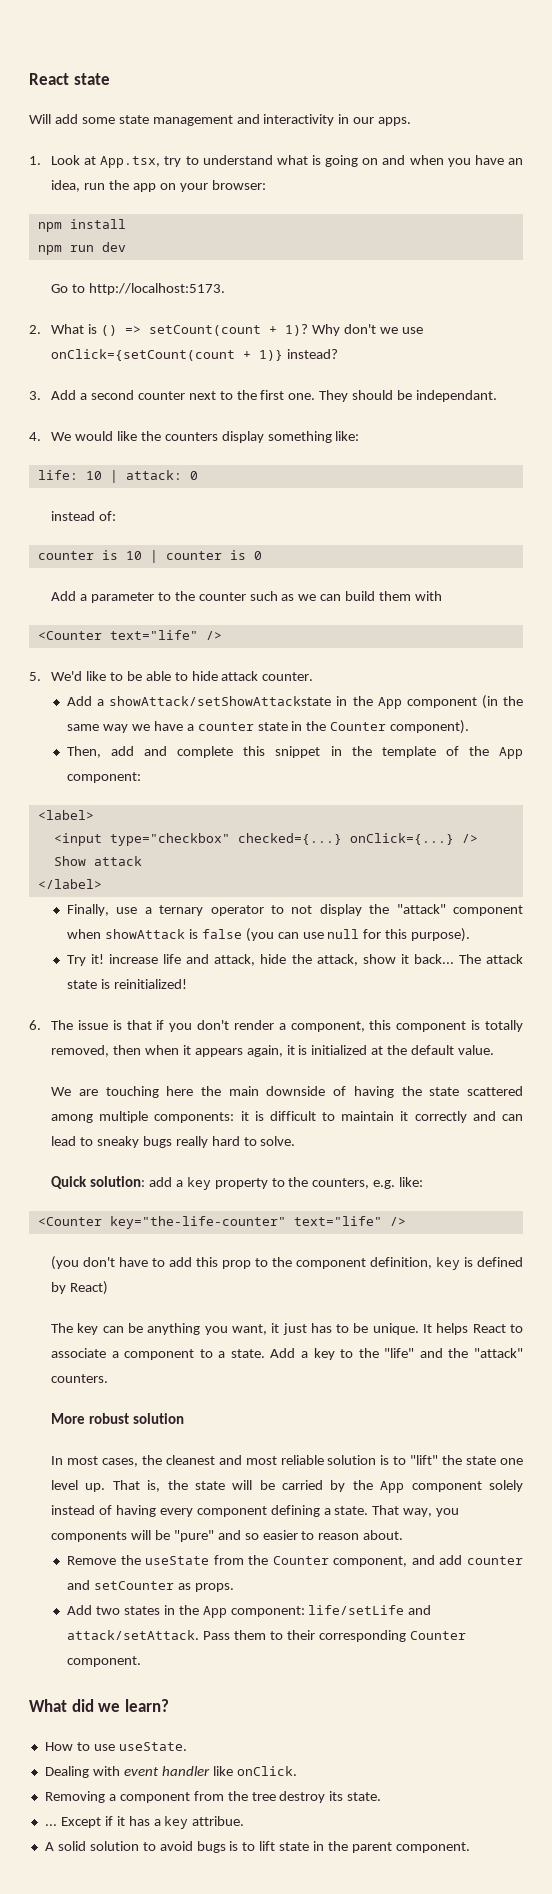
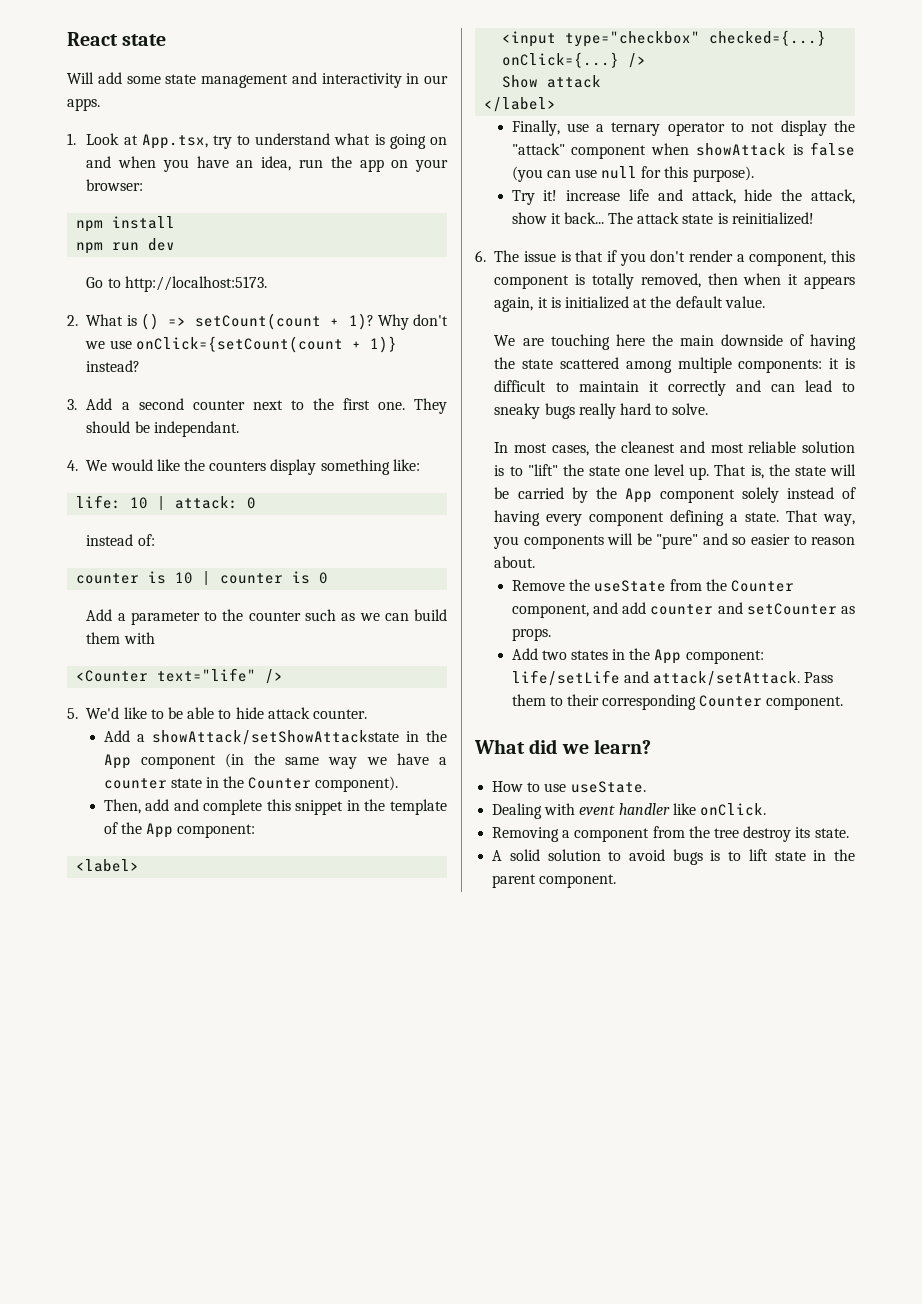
- Quick solution: add a key property to the counters, e.g. like:
- <Counter key="the-life-counter" text="life" />
- (you don't have to add this prop to the component definition, key is defined by React)
- The key can be anything you want, it just has to be unique. It helps React to associate a component to a state. Add a key to the "life" and the "attack" counters.
- More robust solution
- ... Except if it has a key attribue.

